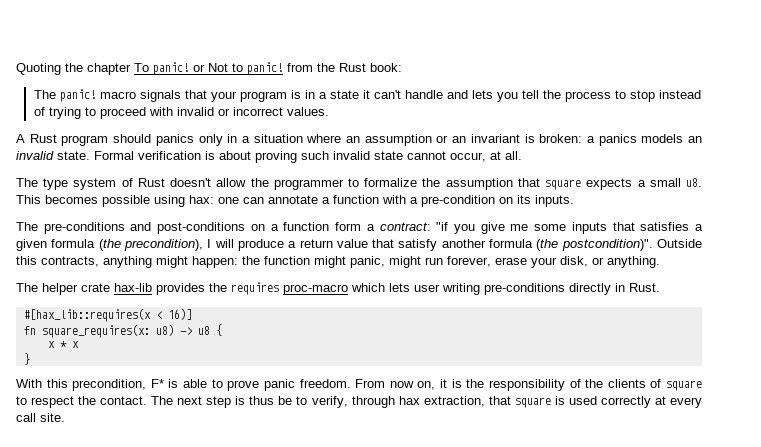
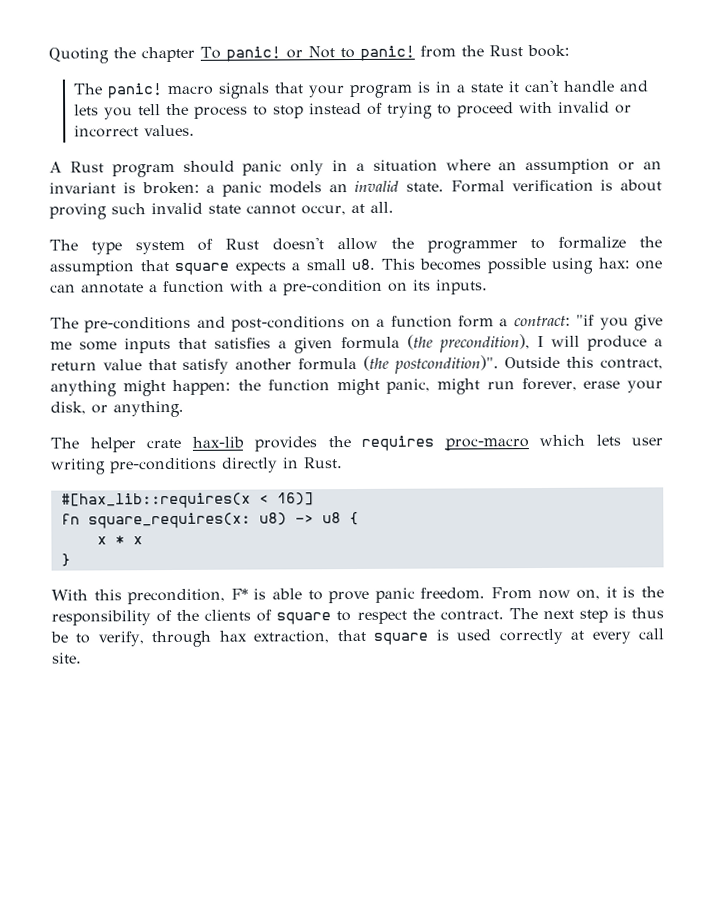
- A Rust program should panics only in a situation where an assumption or an invariant is broken: a panics models an invalid state.
+ A Rust program should panic only in a situation where an assumption or an invariant is broken: a panic models an invalid state.
- Outside this contracts, anything might happen: the function might panic, might run forever, erase your disk, or anything.
+ Outside this contract, anything might happen: the function might panic, might run forever, erase your disk, or anything.
- From now on, it is the responsibility of the clients of square to respect the contact.
+ From now on, it is the responsibility of the clients of square to respect the contract.

